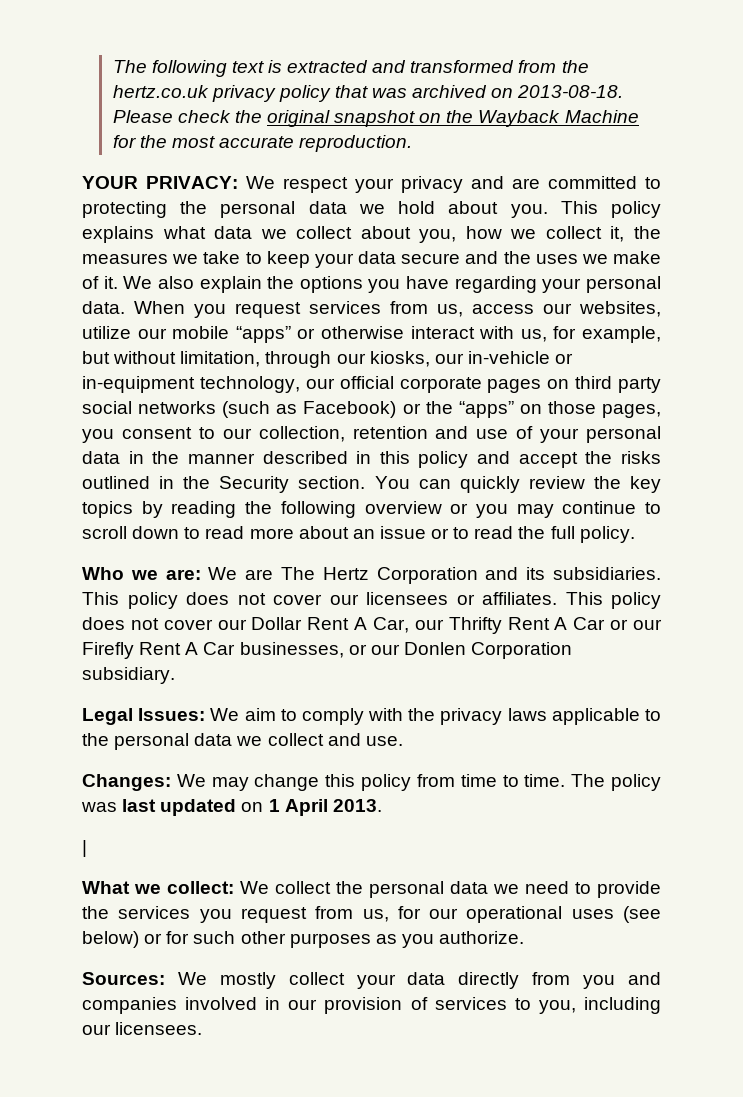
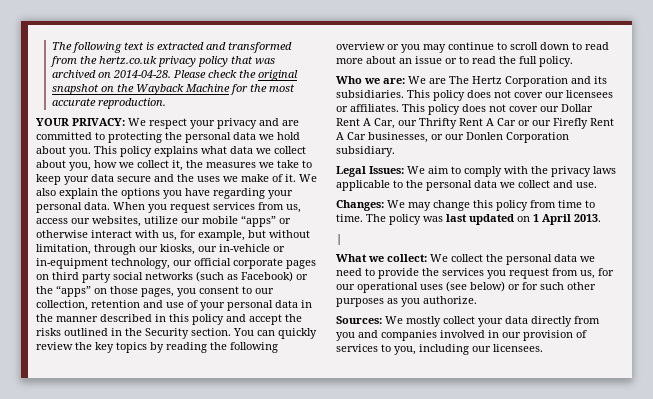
- The following text is extracted and transformed from the hertz.co.uk privacy policy that was archived on 2013-08-18.
+ The following text is extracted and transformed from the hertz.co.uk privacy policy that was archived on 2014-04-28.

